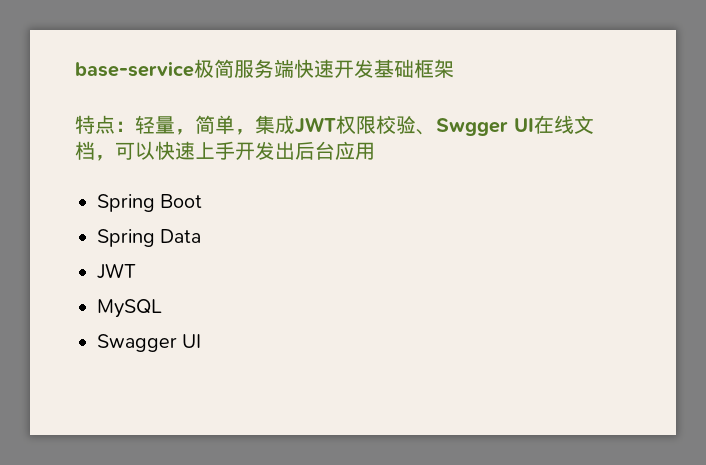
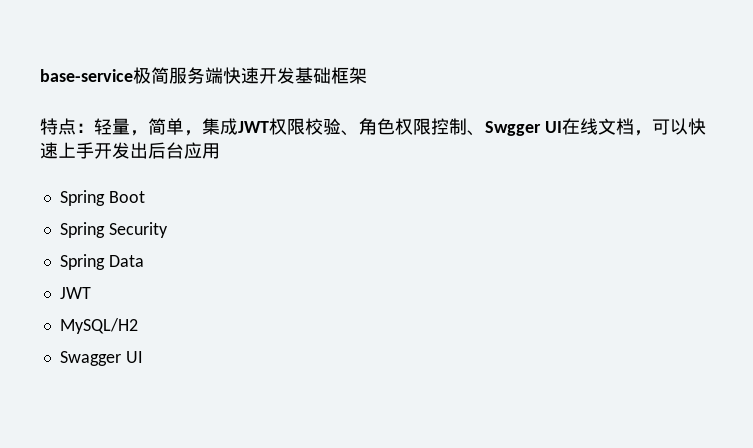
- 特点：轻量，简单，集成JWT权限校验、Swgger UI在线文档，可以快速上手开发出后台应用
+ 特点：轻量，简单，集成JWT权限校验、角色权限控制、Swgger UI在线文档，可以快速上手开发出后台应用
+ Spring Security
- MySQL
+ MySQL/H2

